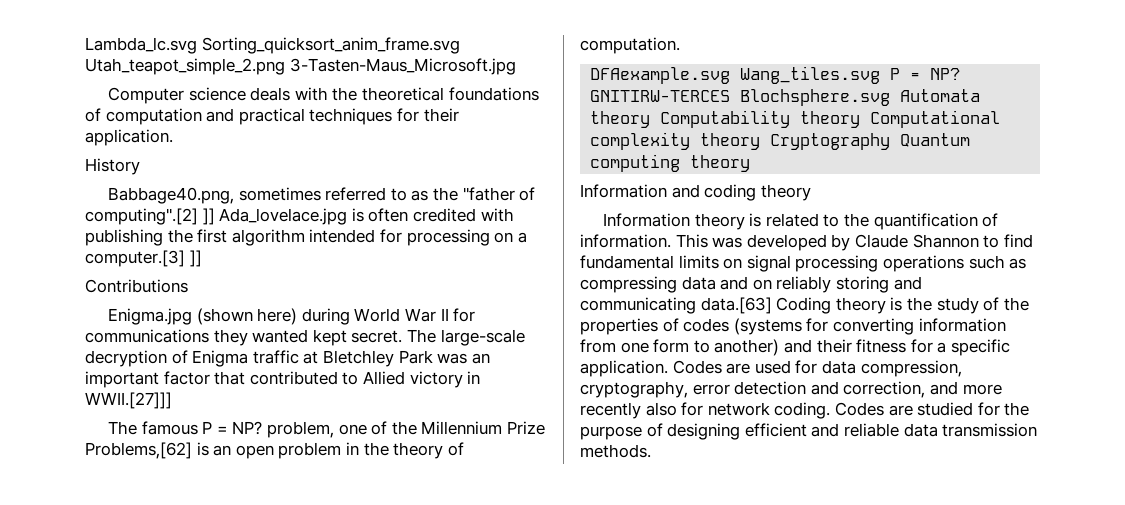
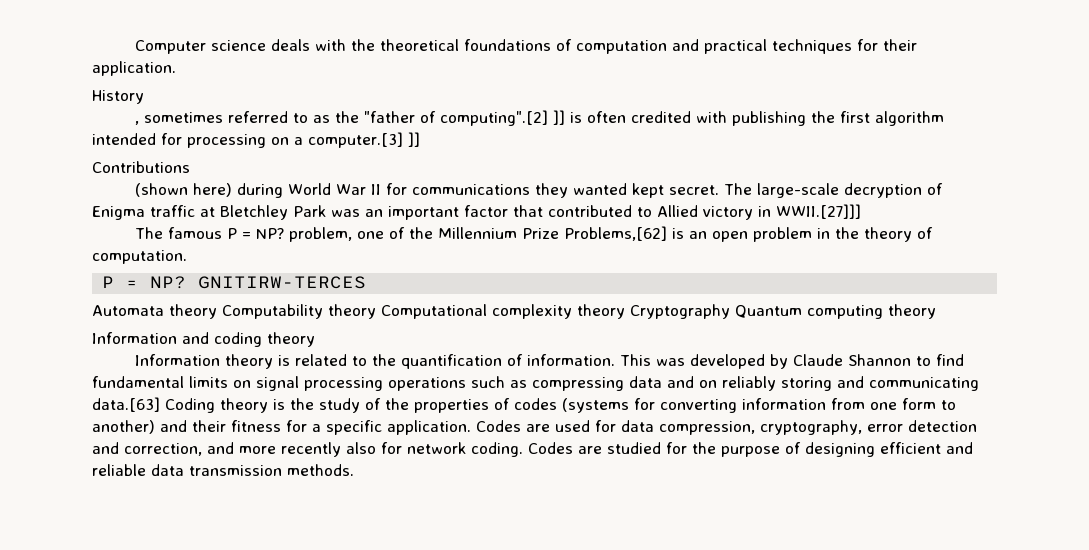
- Lambda_lc.svg Sorting_quicksort_anim_frame.svg Utah_teapot_simple_2.png 3-Tasten-Maus_Microsoft.jpg
- Babbage40.png, sometimes referred to as the "father of computing".[2] ]] Ada_lovelace.jpg is often credited with publishing the first algorithm intended for processing on a computer.[3] ]]
+ , sometimes referred to as the "father of computing".[2] ]] is often credited with publishing the first algorithm intended for processing on a computer.[3] ]]
- Enigma.jpg (shown here) during World War II for communications they wanted kept secret.
+ (shown here) during World War II for communications they wanted kept secret.
  The famous P = NP? problem, one of the Millennium Prize Problems,[62] is an open problem in the theory of computation.
- DFAexample.svg Wang_tiles.svg P = NP?
+ P = NP?
- GNITIRW-TERCES Blochsphere.svg Automata theory Computability theory Computational complexity theory Cryptography Quantum computing theory
+ GNITIRW-TERCES
+ Automata theory Computability theory Computational complexity theory Cryptography Quantum computing theory

